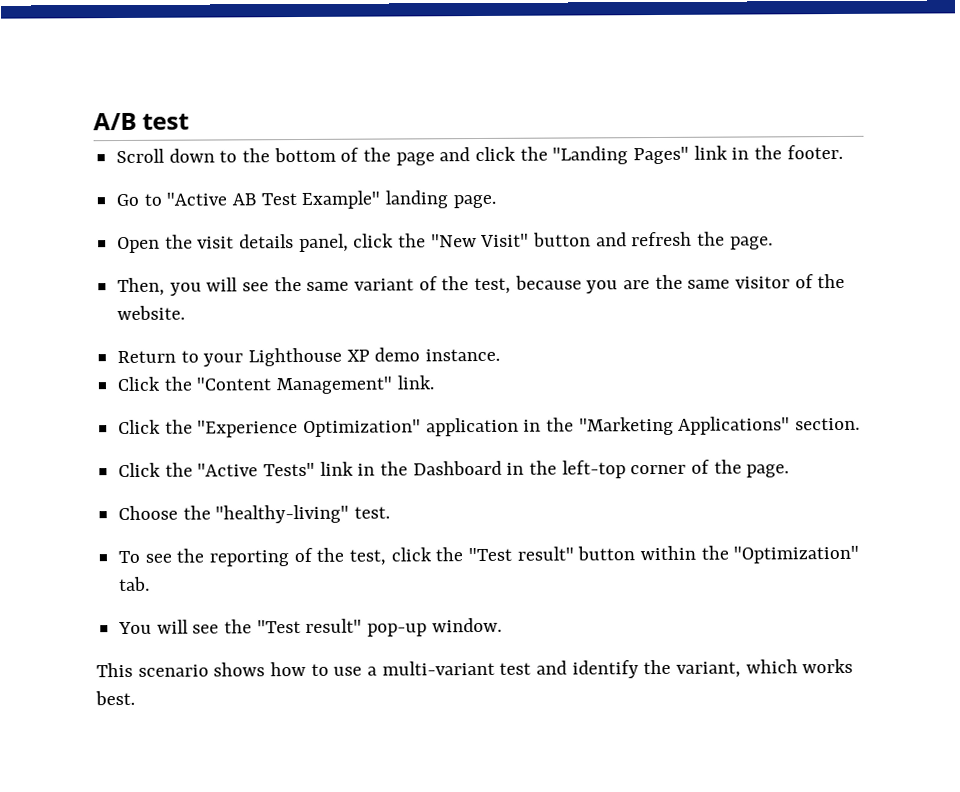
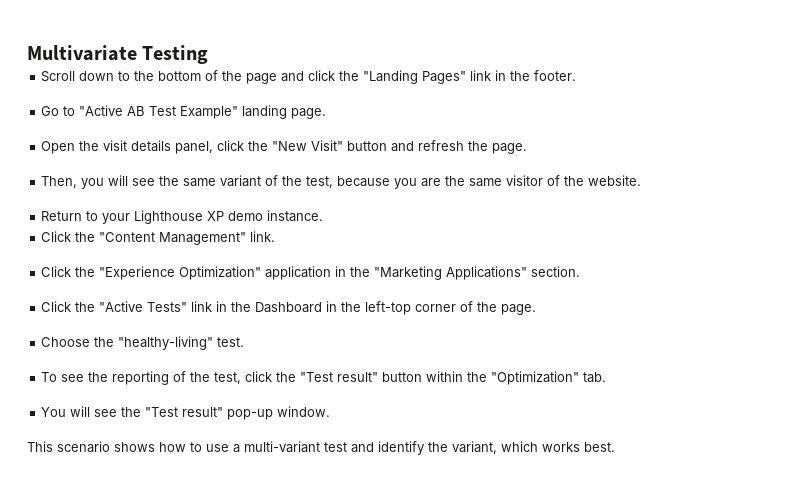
- A/B test
+ Multivariate Testing

